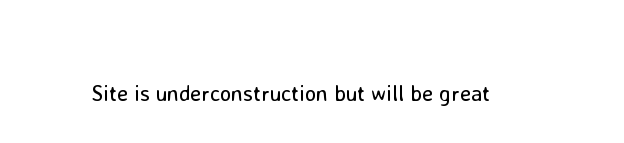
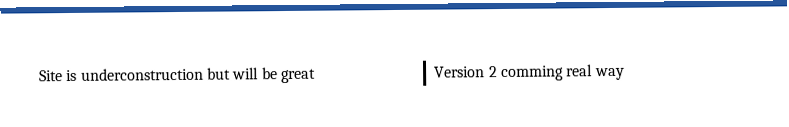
+ Version 2 comming real way

